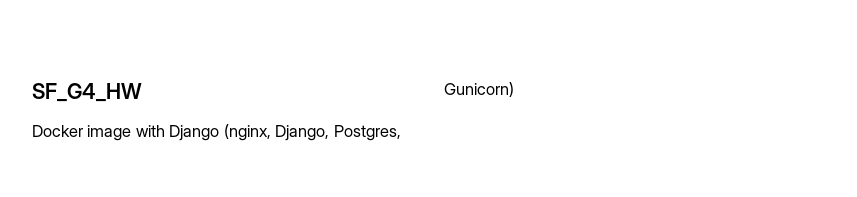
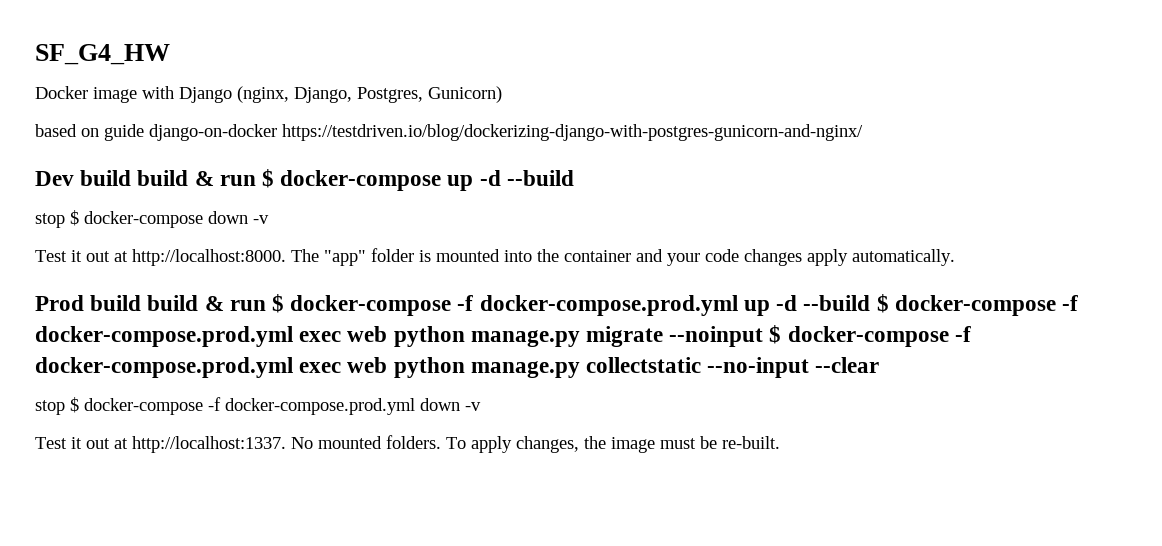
+ based on guide django-on-docker https://testdriven.io/blog/dockerizing-django-with-postgres-gunicorn-and-nginx/
+ Dev build build & run $ docker-compose up -d --build
+ stop $ docker-compose down -v
+ Test it out at http://localhost:8000. The "app" folder is mounted into the container and your code changes apply automatically.
+ Prod build build & run $ docker-compose -f docker-compose.prod.yml up -d --build $ docker-compose -f docker-compose.prod.yml exec web python manage.py migrate --noinput $ docker-compose -f docker-compose.prod.yml exec web python manage.py collectstatic --no-input --clear
+ stop $ docker-compose -f docker-compose.prod.yml down -v
+ Test it out at http://localhost:1337. No mounted folders. To apply changes, the image must be re-built.

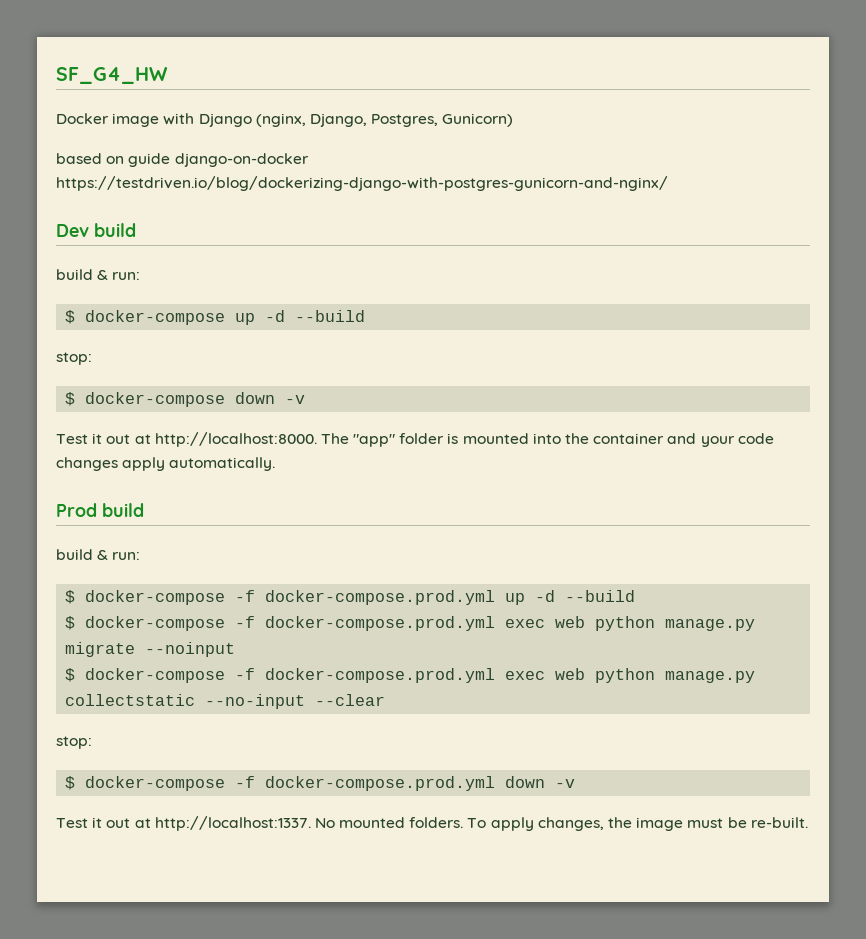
- Dev build build & run $ docker-compose up -d --build
- stop $ docker-compose down -v
+ Dev build
+ build & run:
+ $ docker-compose up -d --build
+ stop:
+ $ docker-compose down -v
- Prod build build & run $ docker-compose -f docker-compose.prod.yml up -d --build $ docker-compose -f docker-compose.prod.yml exec web python manage.py migrate --noinput $ docker-compose -f docker-compose.prod.yml exec web python manage.py collectstatic --no-input --clear
- stop $ docker-compose -f docker-compose.prod.yml down -v
+ Prod build
+ build & run:
+ $ docker-compose -f docker-compose.prod.yml up -d --build
+ $ docker-compose -f docker-compose.prod.yml exec web python manage.py migrate --noinput
+ $ docker-compose -f docker-compose.prod.yml exec web python manage.py collectstatic --no-input --clear
+ stop:
+ $ docker-compose -f docker-compose.prod.yml down -v

